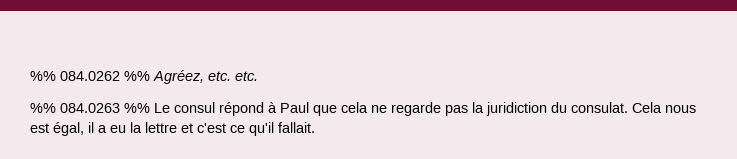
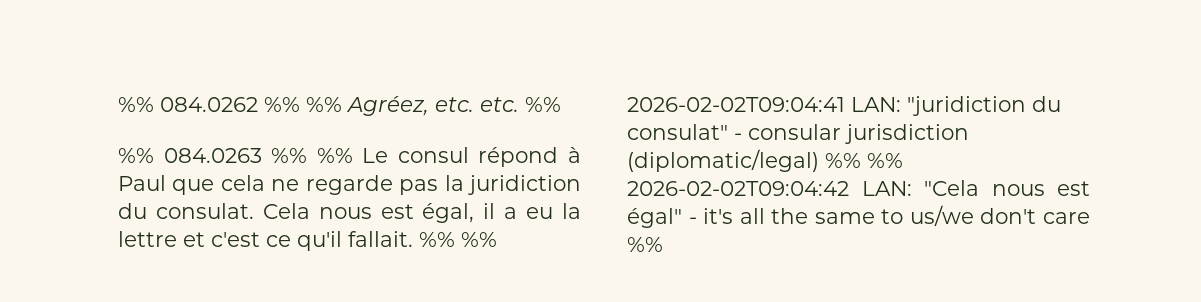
- %% 084.0262 %% Agréez, etc. etc.
+ %% 084.0262 %% %% Agréez, etc. etc. %%
- %% 084.0263 %% Le consul répond à Paul que cela ne regarde pas la juridiction du consulat.
+ %% 084.0263 %% %% Le consul répond à Paul que cela ne regarde pas la juridiction du consulat.
+ %% %% 2026-02-02T09:04:41 LAN: "juridiction du consulat" - consular jurisdiction (diplomatic/legal) %% %% 2026-02-02T09:04:42 LAN: "Cela nous est égal" - it's all the same to us/we don't care %%

